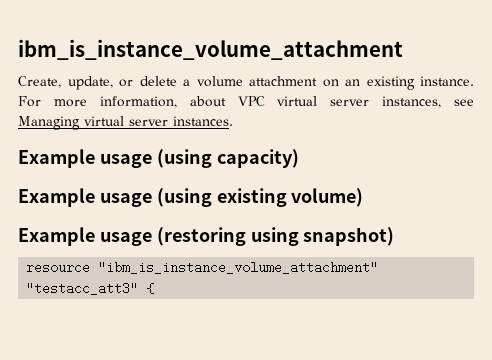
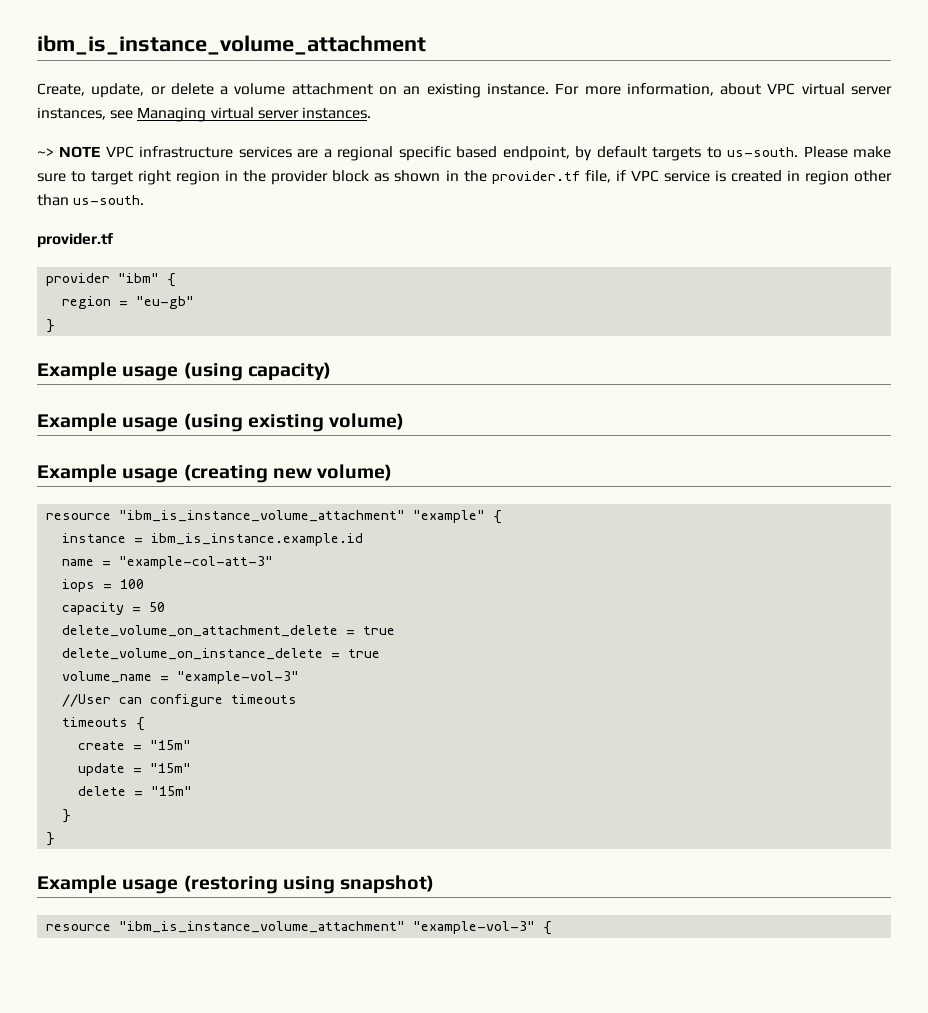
+ ~> NOTE VPC infrastructure services are a regional specific based endpoint, by default targets to us-south. Please make sure to target right region in the provider block as shown in the provider.tf file, if VPC service is created in region other than us-south.
+ provider.tf
+ provider "ibm" {
+ region = "eu-gb"
+ }
+ Example usage (creating new volume)
+ resource "ibm_is_instance_volume_attachment" "example" {
+ instance = ibm_is_instance.example.id
+ name = "example-col-att-3"
+ iops = 100
+ capacity = 50
+ delete_volume_on_attachment_delete = true
+ delete_volume_on_instance_delete = true
+ volume_name = "example-vol-3"
+ //User can configure timeouts
+ timeouts {
+ create = "15m"
+ update = "15m"
+ delete = "15m"
+ }
+ }
- resource "ibm_is_instance_volume_attachment" "testacc_att3" {
+ resource "ibm_is_instance_volume_attachment" "example-vol-3" {

